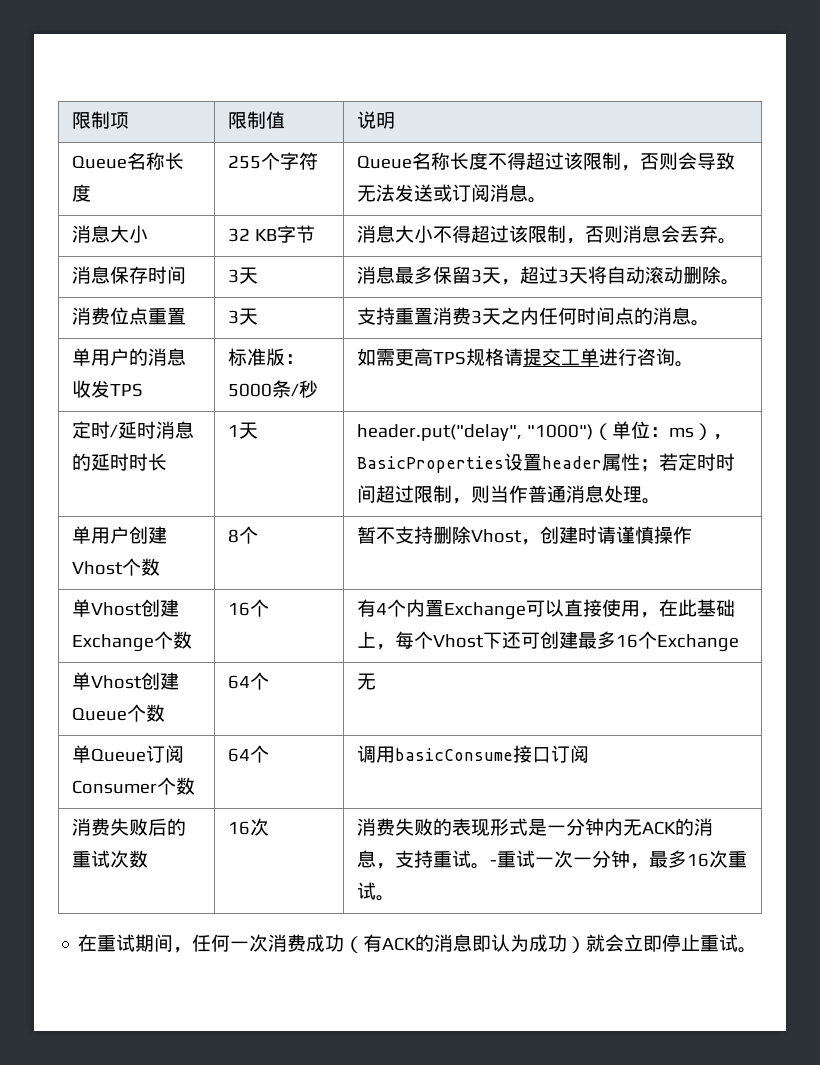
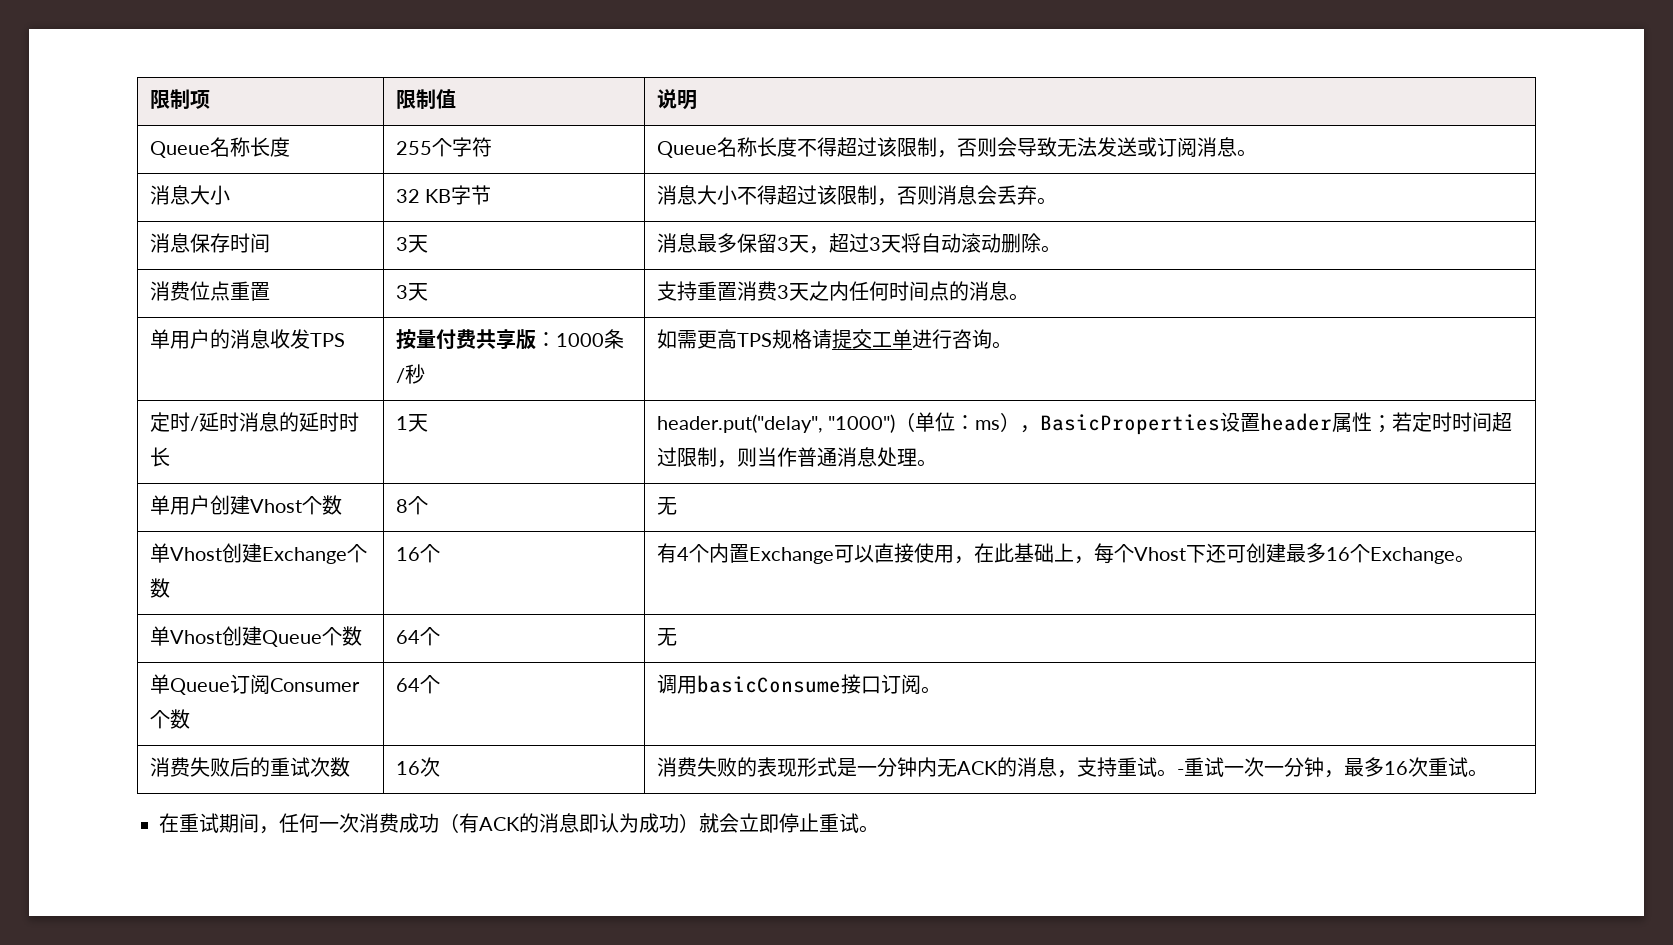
- 单用户的消息收发TPS | 标准版：5000条/秒 | 如需更高TPS规格请提交工单进行咨询。
+ 单用户的消息收发TPS | 按量付费共享版：1000条/秒 | 如需更高TPS规格请提交工单进行咨询。
- 单用户创建Vhost个数 | 8个 | 暂不支持删除Vhost，创建时请谨慎操作
+ 单用户创建Vhost个数 | 8个 | 无
- 单Vhost创建Exchange个数 | 16个 | 有4个内置Exchange可以直接使用，在此基础上，每个Vhost下还可创建最多16个Exchange
+ 单Vhost创建Exchange个数 | 16个 | 有4个内置Exchange可以直接使用，在此基础上，每个Vhost下还可创建最多16个Exchange。
- 单Queue订阅Consumer个数 | 64个 | 调用basicConsume接口订阅
+ 单Queue订阅Consumer个数 | 64个 | 调用basicConsume接口订阅。

